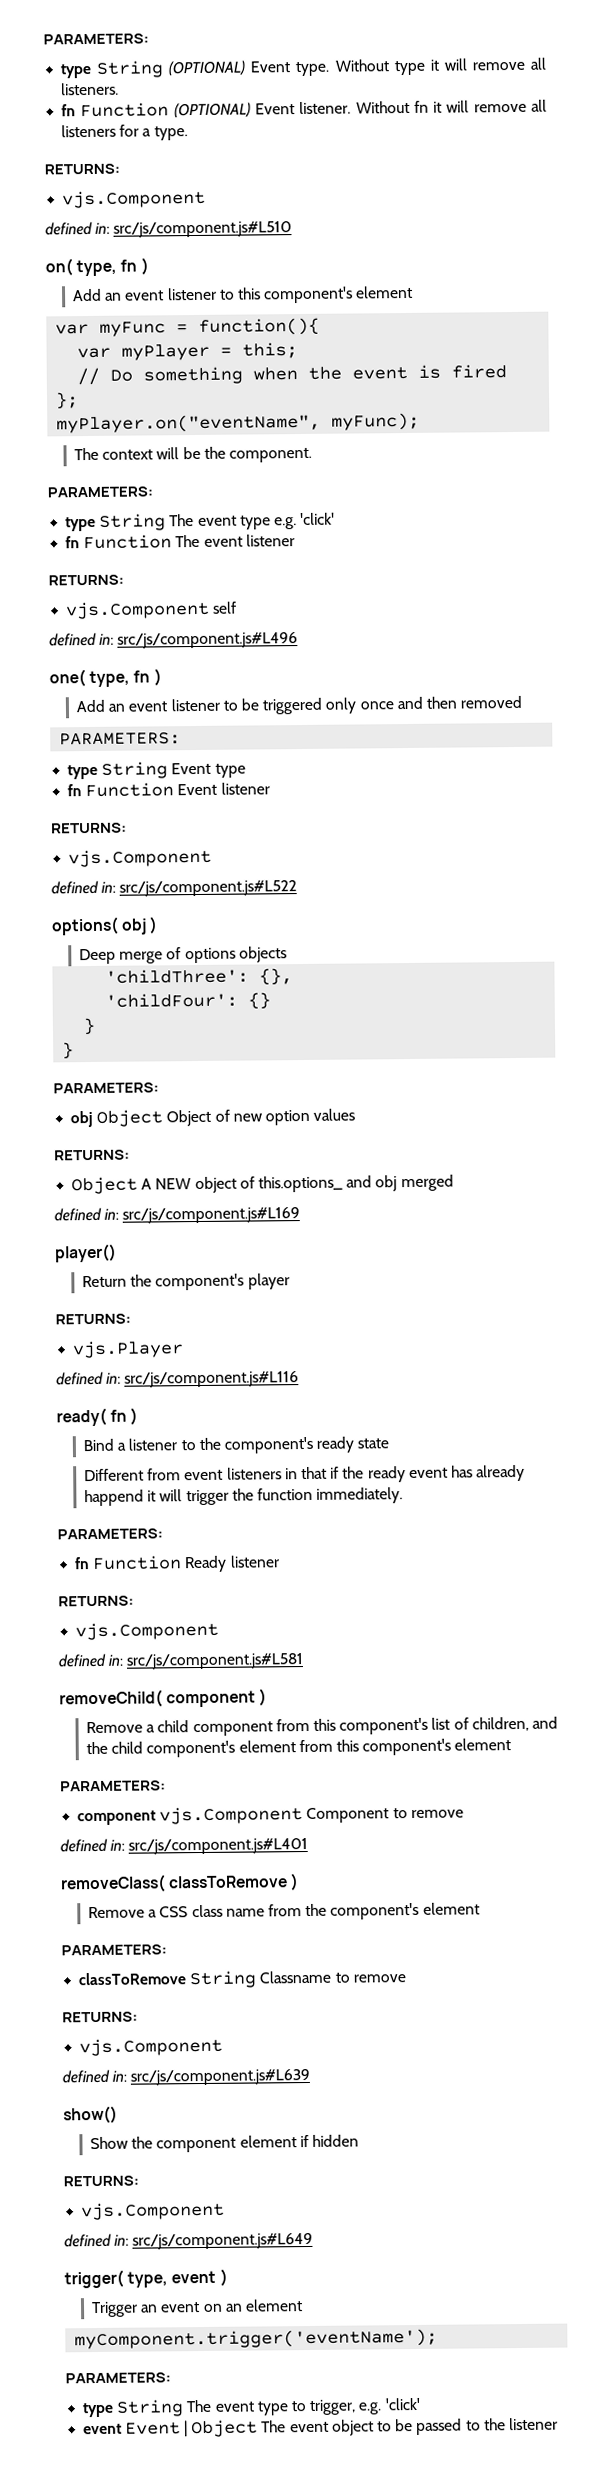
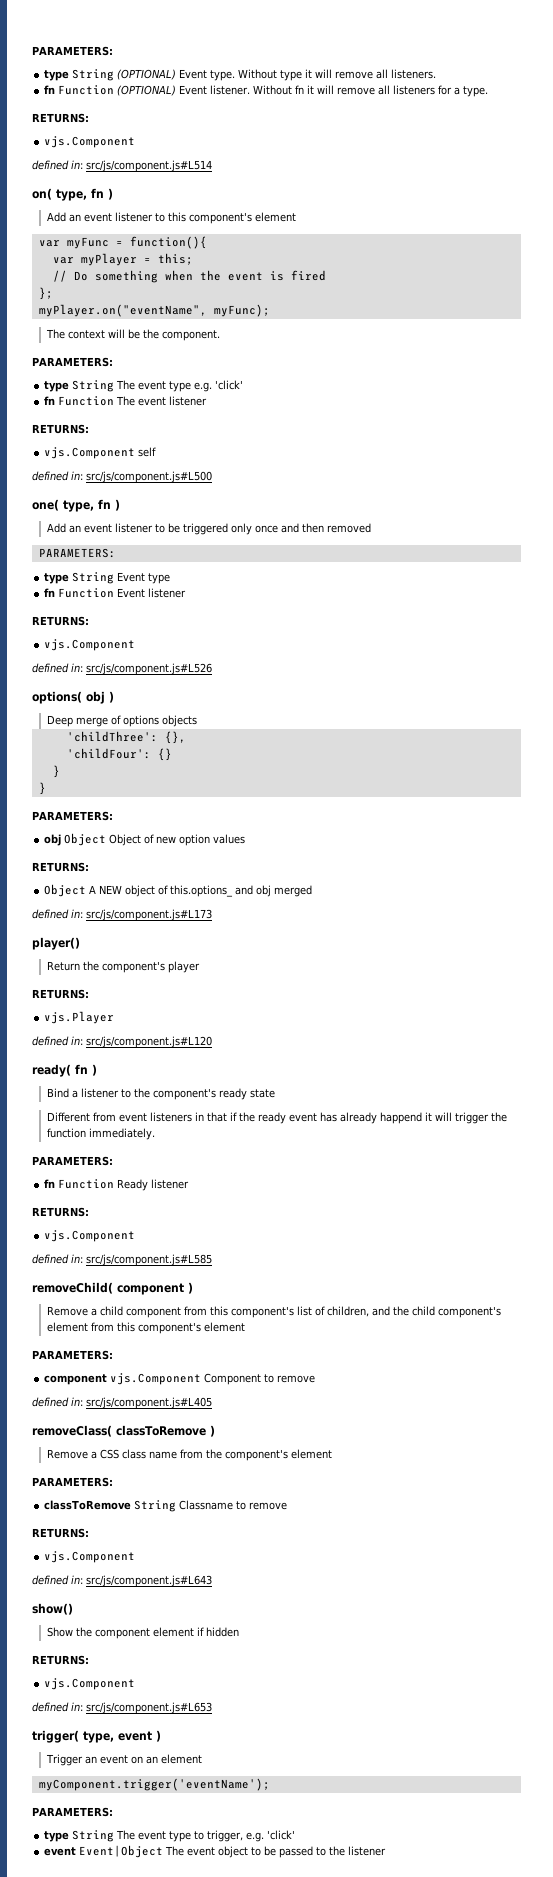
- defined in: src/js/component.js#L510
+ defined in: src/js/component.js#L514
- defined in: src/js/component.js#L496
+ defined in: src/js/component.js#L500
- defined in: src/js/component.js#L522
+ defined in: src/js/component.js#L526
- defined in: src/js/component.js#L169
+ defined in: src/js/component.js#L173
- defined in: src/js/component.js#L116
+ defined in: src/js/component.js#L120
- defined in: src/js/component.js#L581
+ defined in: src/js/component.js#L585
- defined in: src/js/component.js#L401
+ defined in: src/js/component.js#L405
- defined in: src/js/component.js#L639
+ defined in: src/js/component.js#L643
- defined in: src/js/component.js#L649
+ defined in: src/js/component.js#L653

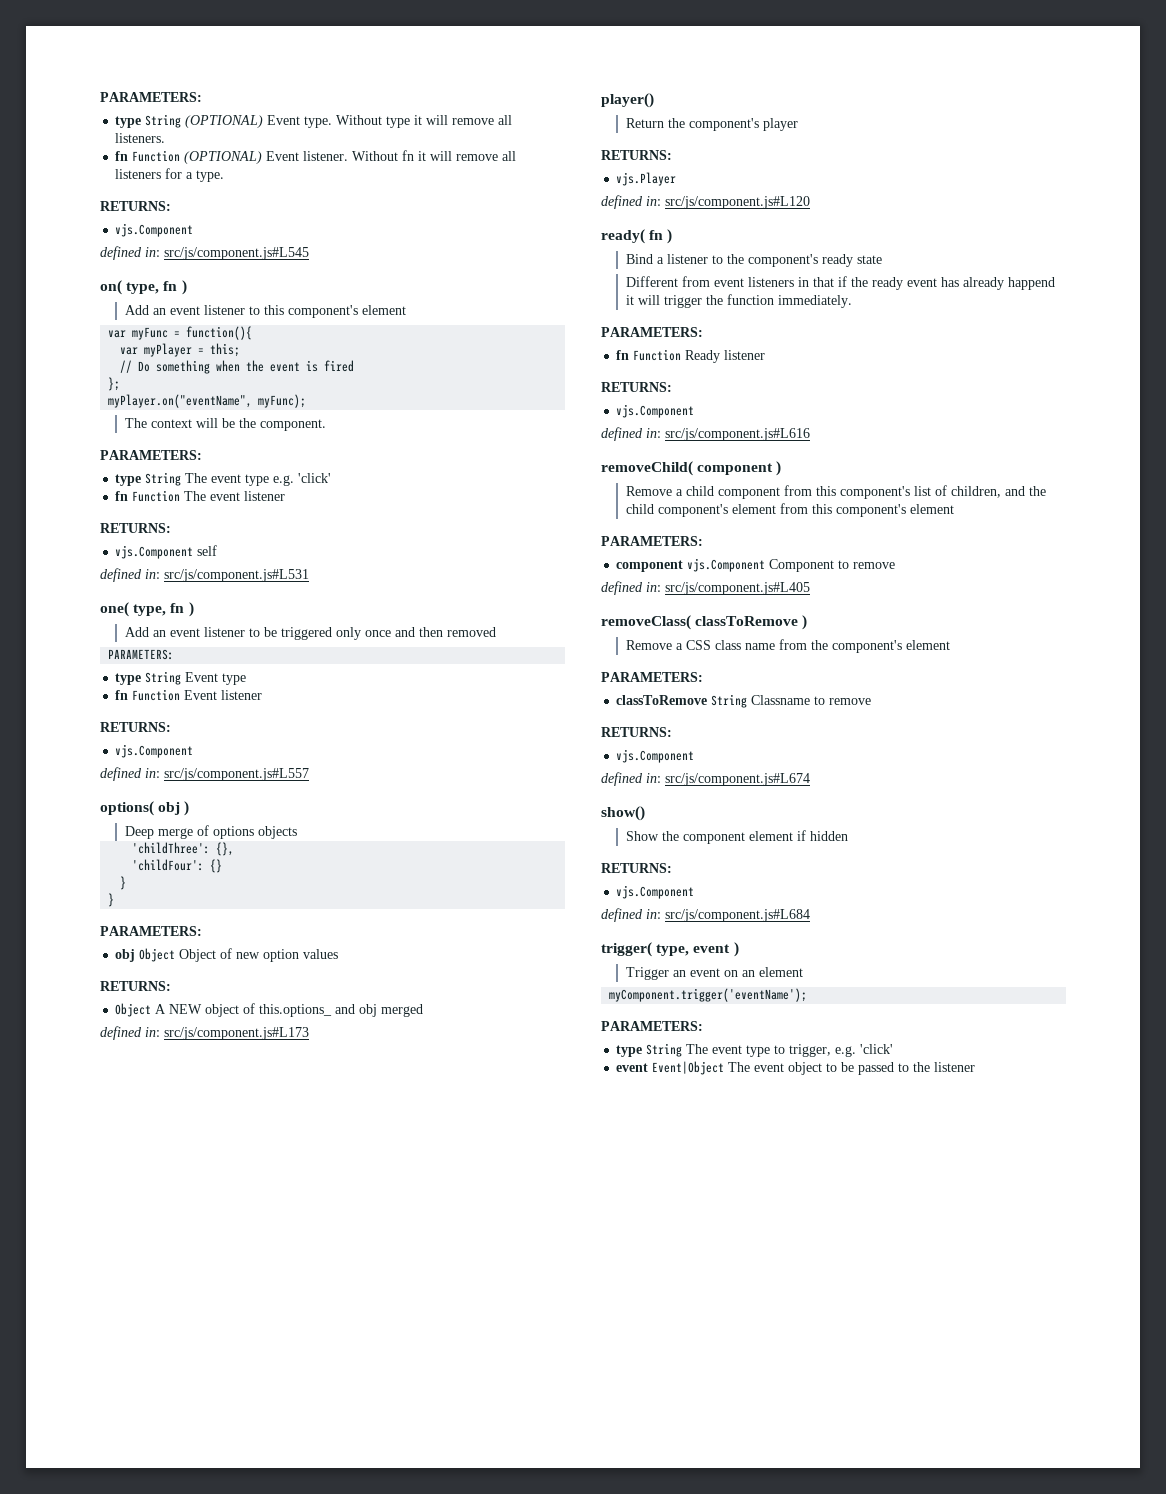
- defined in: src/js/component.js#L514
+ defined in: src/js/component.js#L545
- defined in: src/js/component.js#L500
+ defined in: src/js/component.js#L531
- defined in: src/js/component.js#L526
+ defined in: src/js/component.js#L557
- defined in: src/js/component.js#L585
+ defined in: src/js/component.js#L616
- defined in: src/js/component.js#L643
+ defined in: src/js/component.js#L674
- defined in: src/js/component.js#L653
+ defined in: src/js/component.js#L684

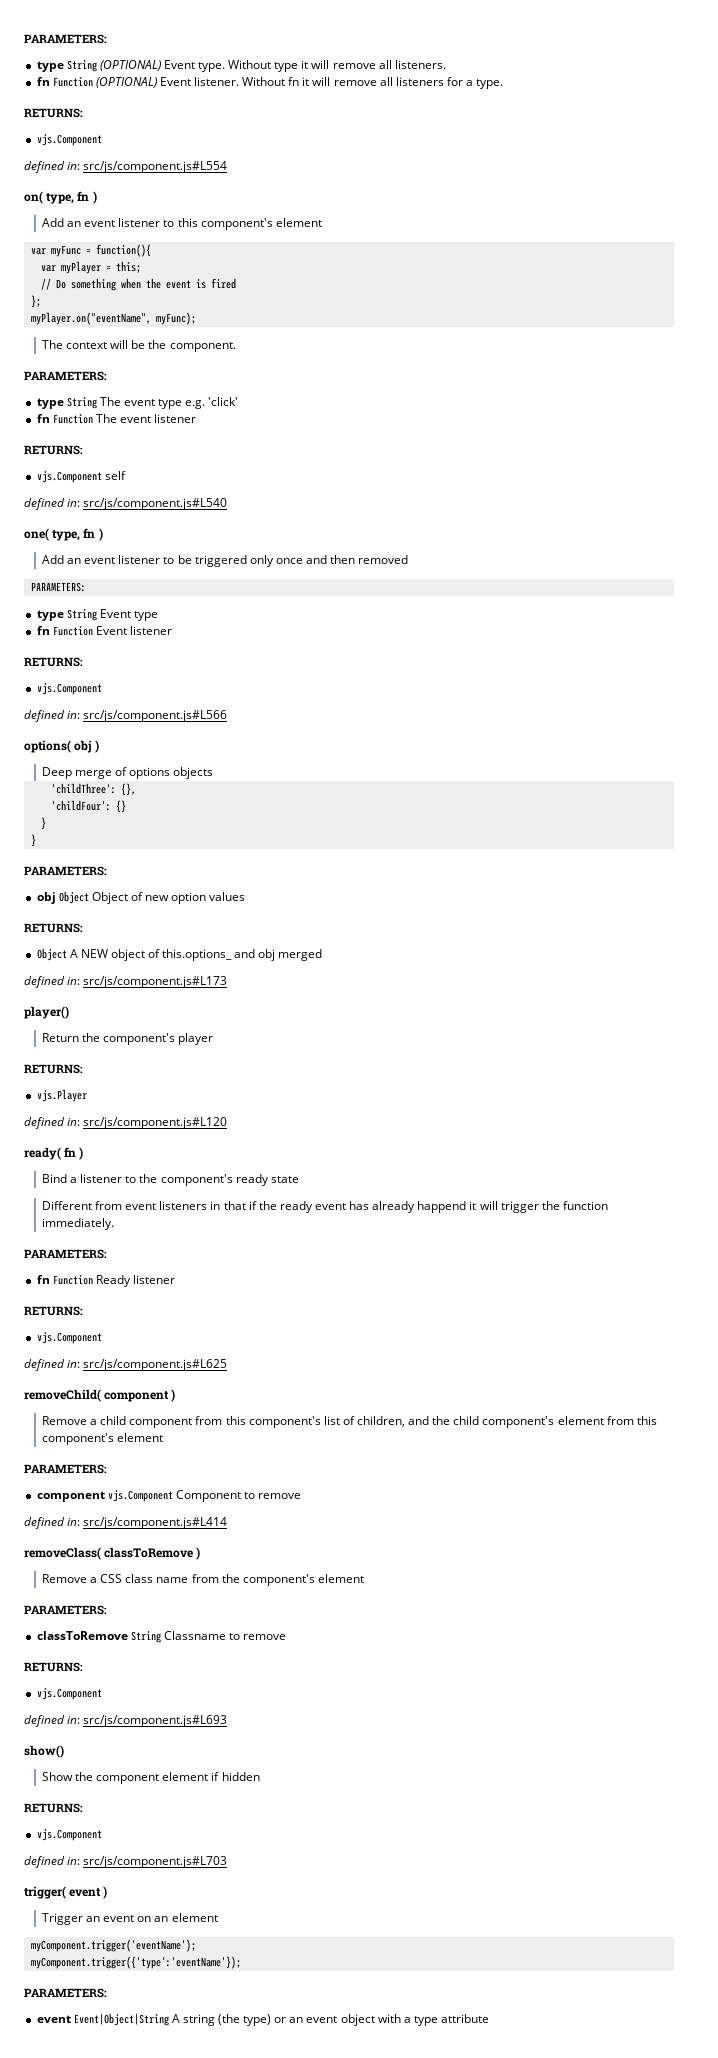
- defined in: src/js/component.js#L545
+ defined in: src/js/component.js#L554
- defined in: src/js/component.js#L531
+ defined in: src/js/component.js#L540
- defined in: src/js/component.js#L557
+ defined in: src/js/component.js#L566
- defined in: src/js/component.js#L616
+ defined in: src/js/component.js#L625
- defined in: src/js/component.js#L405
+ defined in: src/js/component.js#L414
- defined in: src/js/component.js#L674
+ defined in: src/js/component.js#L693
- defined in: src/js/component.js#L684
+ defined in: src/js/component.js#L703
- trigger( type, event )
+ trigger( event )
  myComponent.trigger('eventName');
+ myComponent.trigger({'type':'eventName'});
  PARAMETERS:
- type String The event type to trigger, e.g. 'click'
- event Event|Object The event object to be passed to the listener
+ event Event|Object|String A string (the type) or an event object with a type attribute

